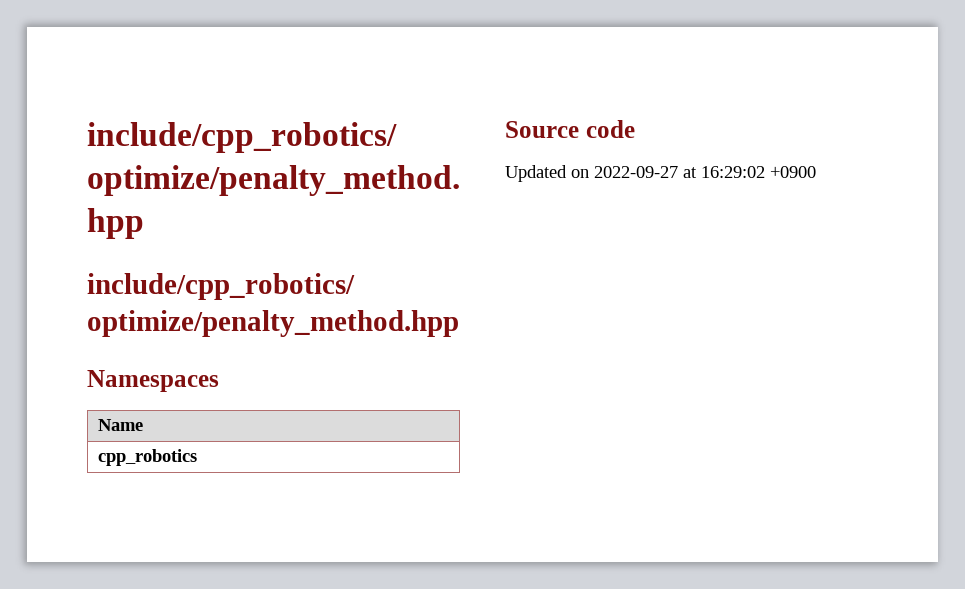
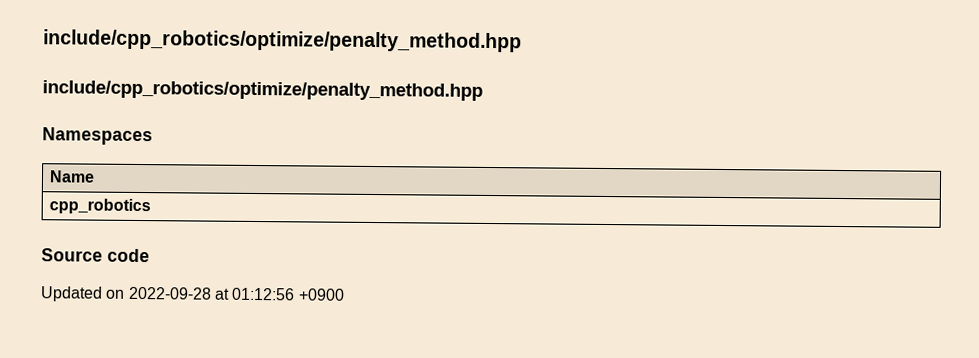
- Updated on 2022-09-27 at 16:29:02 +0900
+ Updated on 2022-09-28 at 01:12:56 +0900

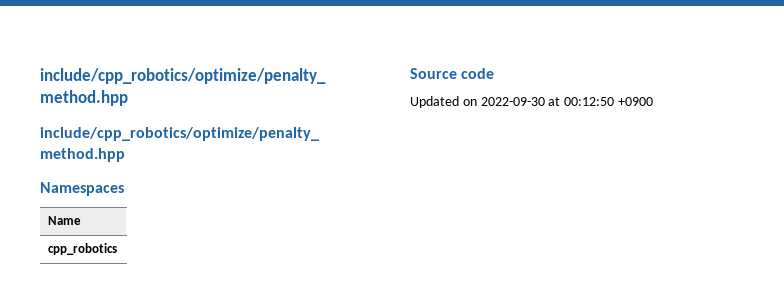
- Updated on 2022-09-28 at 01:12:56 +0900
+ Updated on 2022-09-30 at 00:12:50 +0900

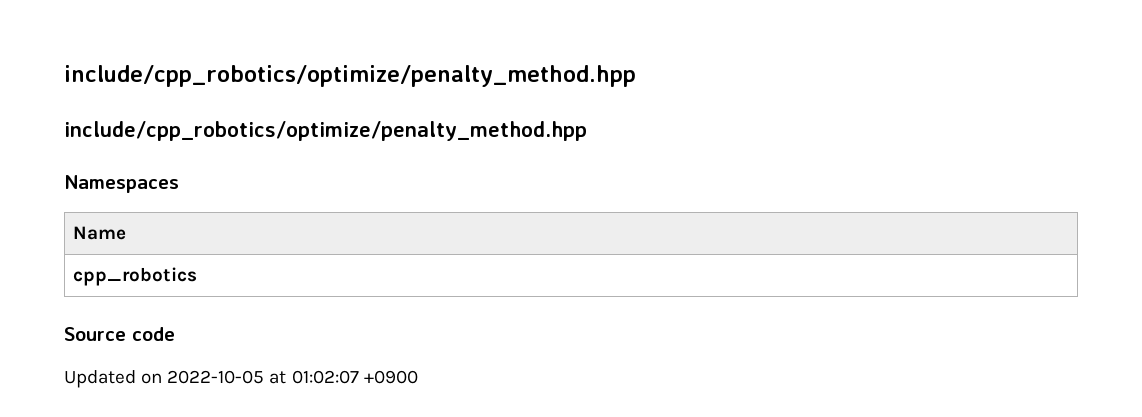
- Updated on 2022-09-30 at 00:12:50 +0900
+ Updated on 2022-10-05 at 01:02:07 +0900

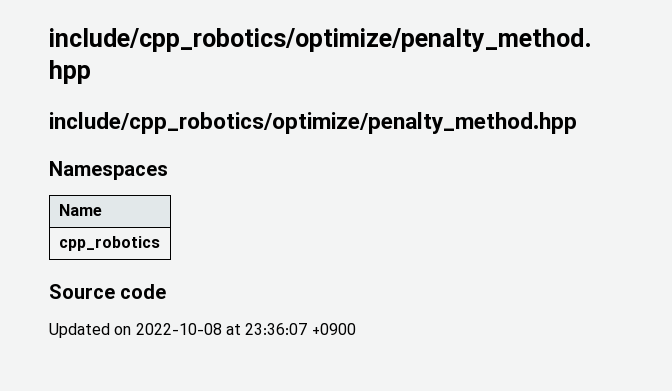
- Updated on 2022-10-05 at 01:02:07 +0900
+ Updated on 2022-10-08 at 23:36:07 +0900

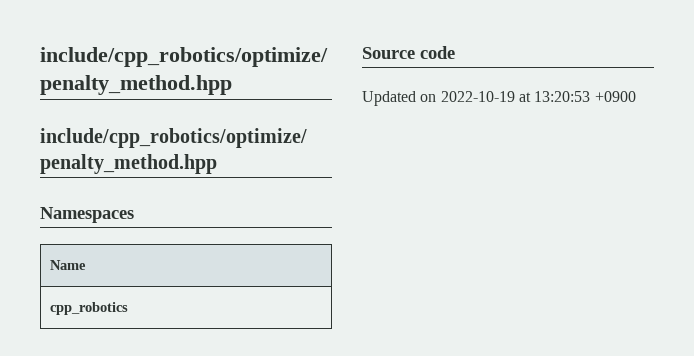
- Updated on 2022-10-08 at 23:36:07 +0900
+ Updated on 2022-10-19 at 13:20:53 +0900

